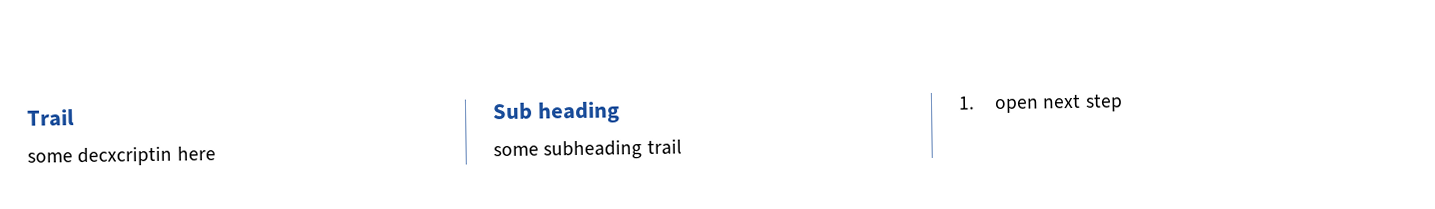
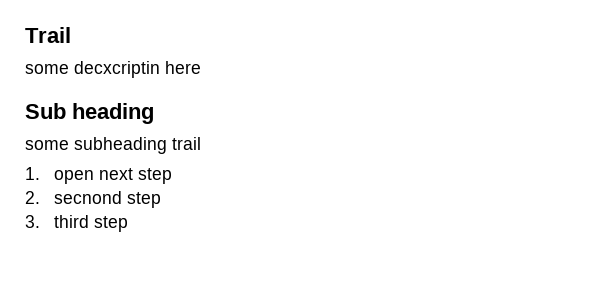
+ 2. secnond step
+ 3. third step

